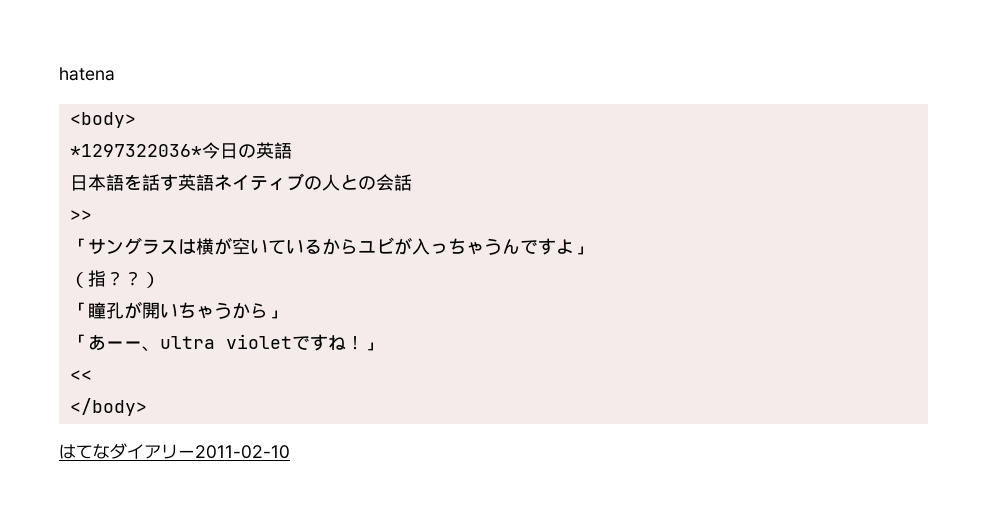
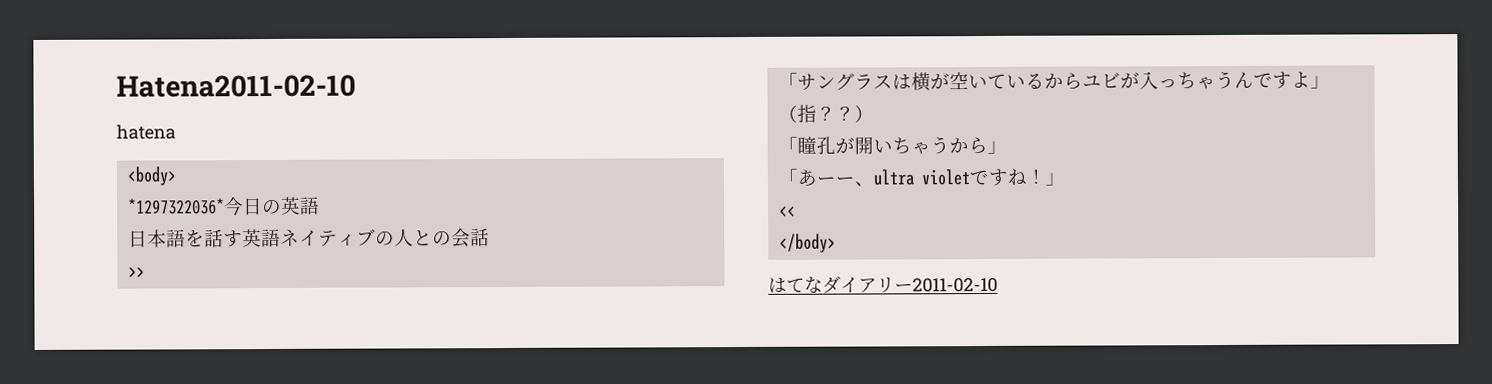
+ Hatena2011-02-10

